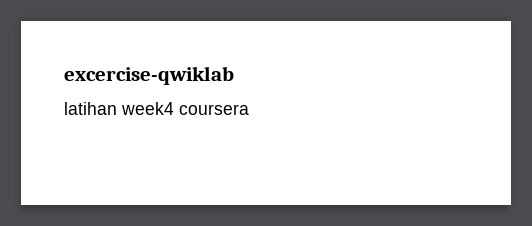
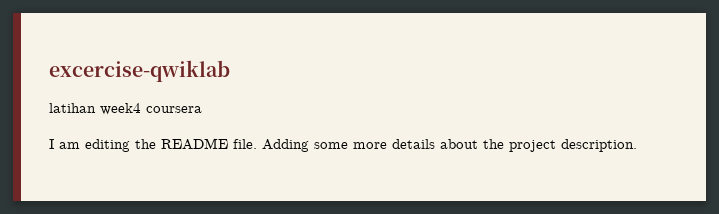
+ I am editing the README file. Adding some more details about the project description.

